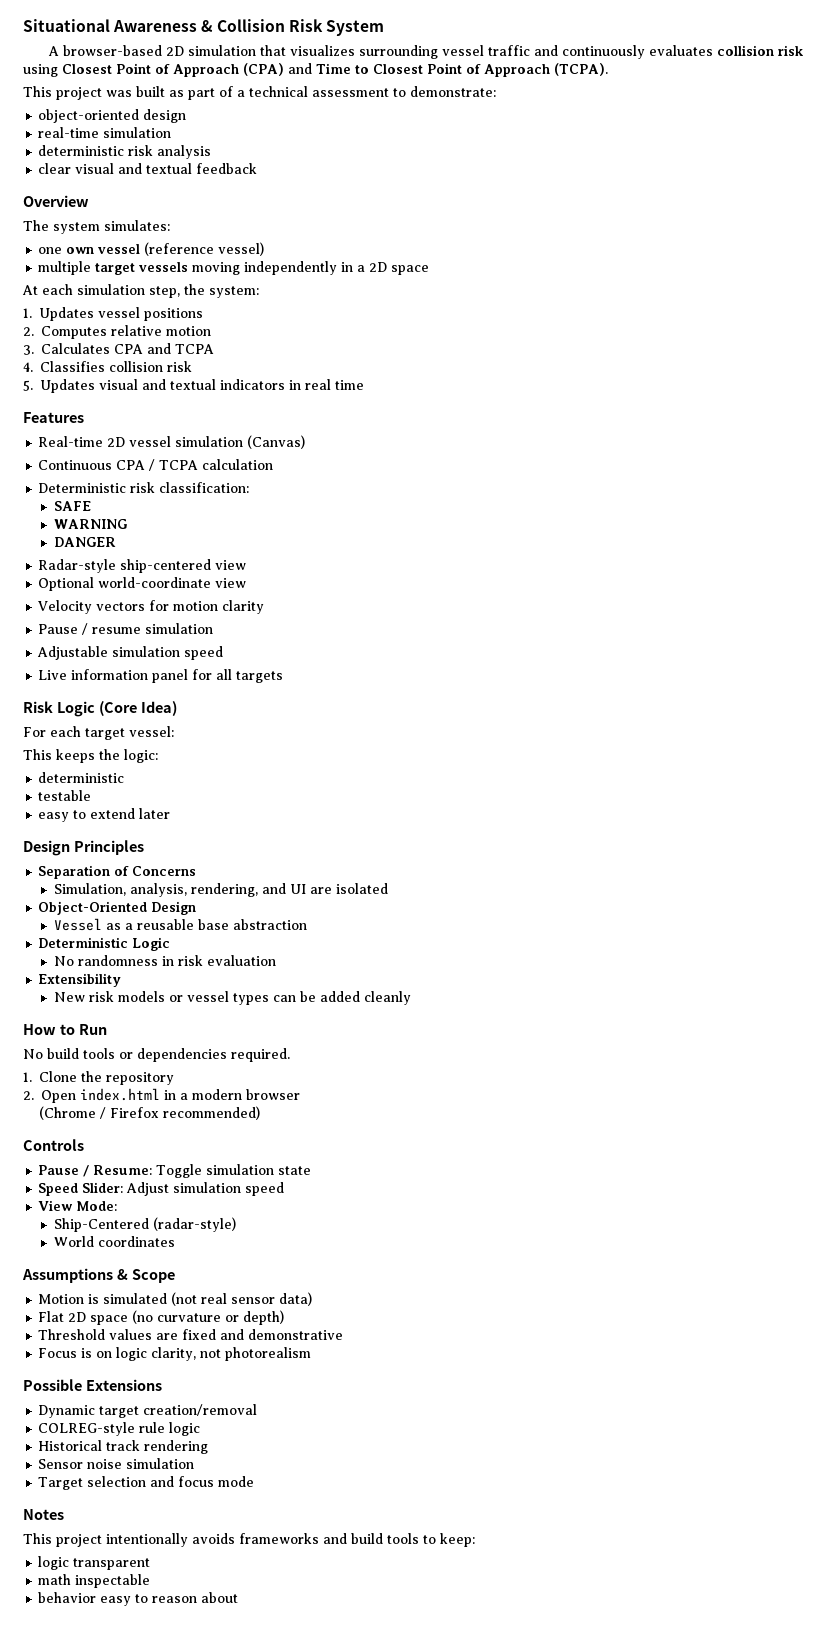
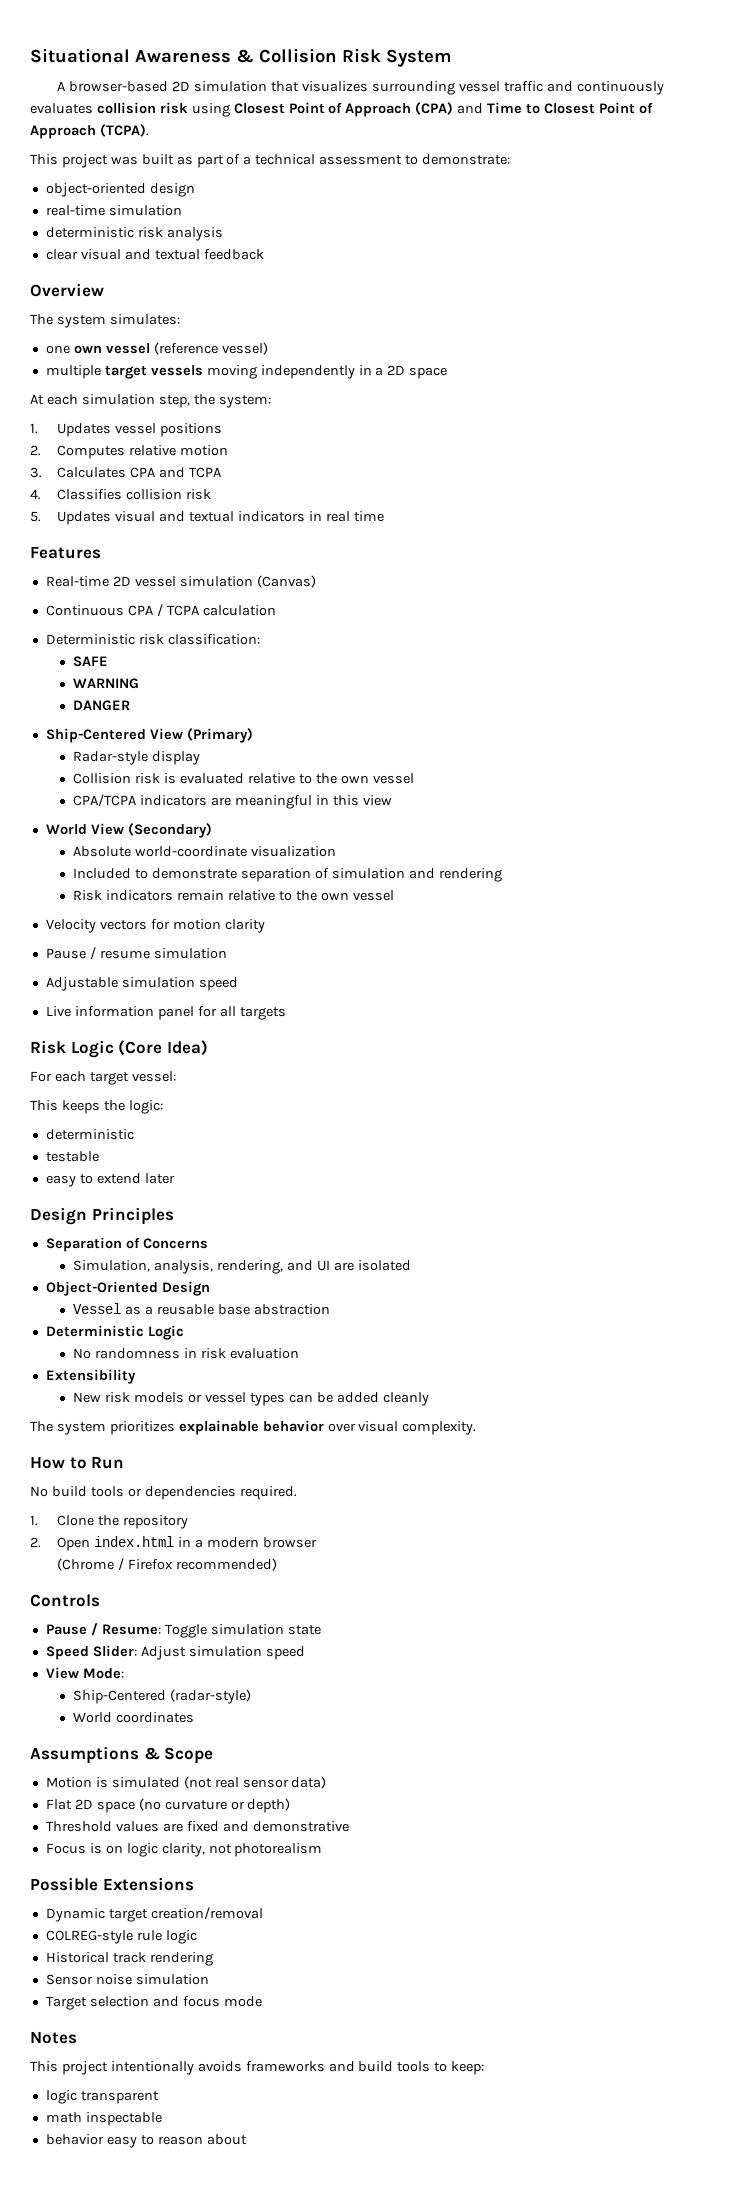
- Radar-style ship-centered view
- Optional world-coordinate view
+ Ship-Centered View (Primary)
+ Radar-style display
+ Collision risk is evaluated relative to the own vessel
+ CPA/TCPA indicators are meaningful in this view
+ World View (Secondary)
+ Absolute world-coordinate visualization
+ Included to demonstrate separation of simulation and rendering
+ Risk indicators remain relative to the own vessel
+ The system prioritizes explainable behavior over visual complexity.

